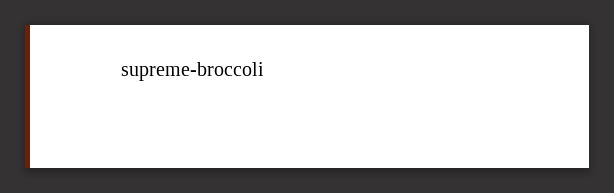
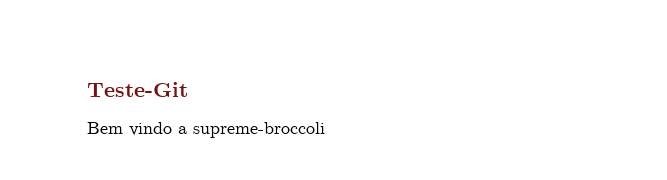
- supreme-broccoli
+ Teste-Git
+ Bem vindo a supreme-broccoli

